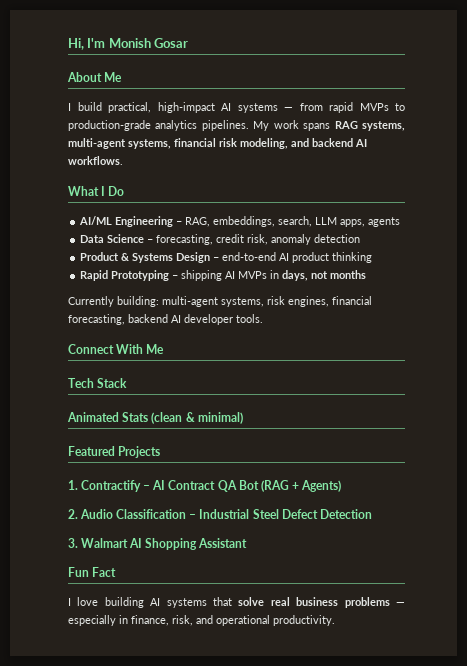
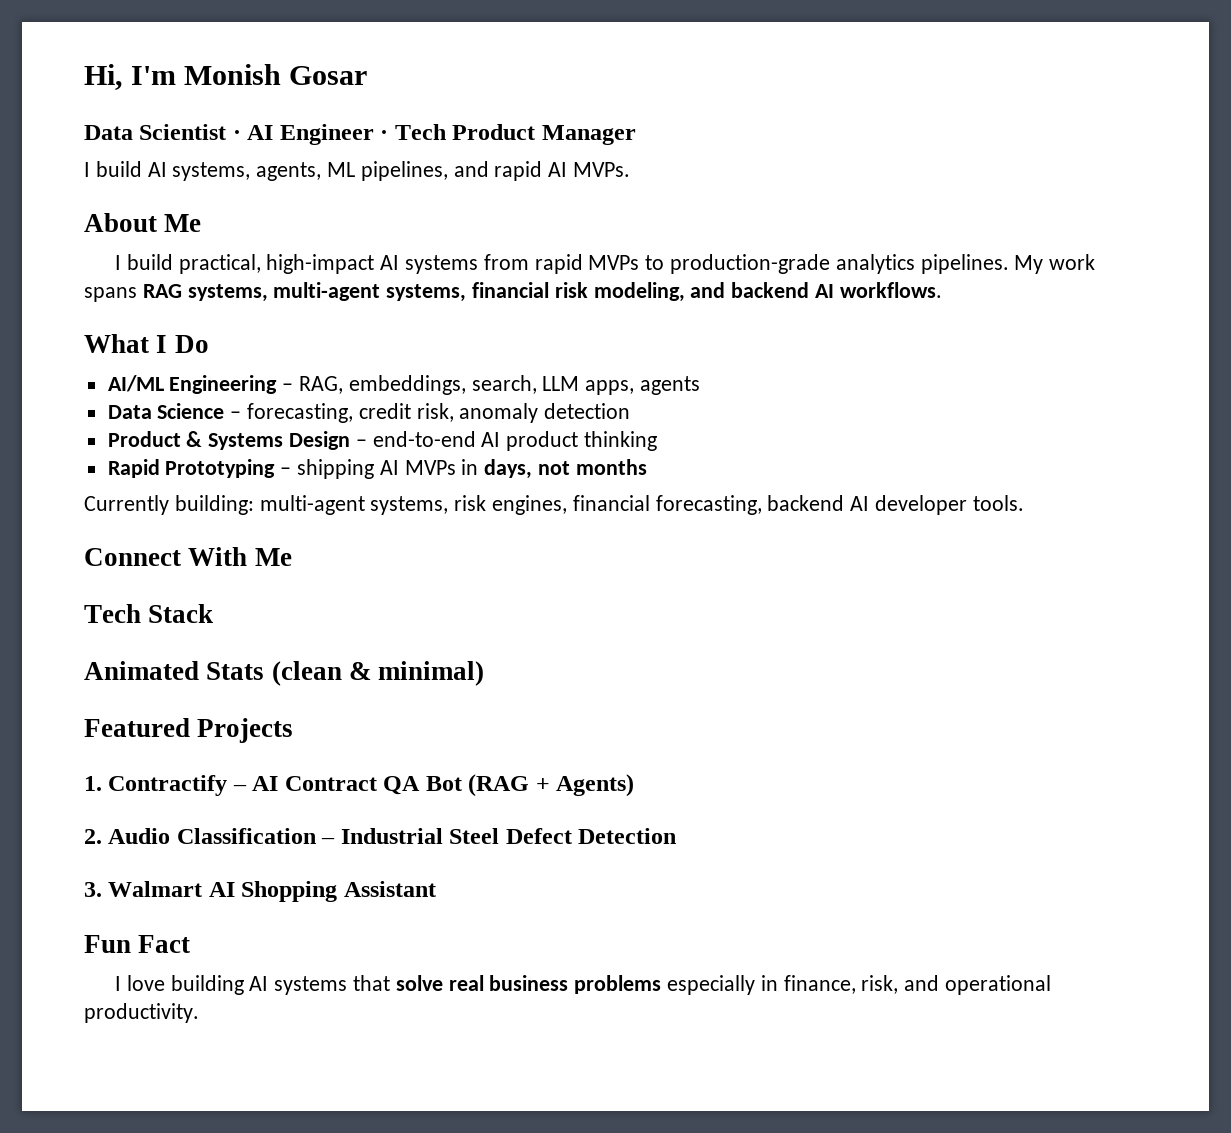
+ Data Scientist · AI Engineer · Tech Product Manager
+ I build AI systems, agents, ML pipelines, and rapid AI MVPs.
- I build practical, high-impact AI systems — from rapid MVPs to production-grade analytics pipelines.
+ I build practical, high-impact AI systems from rapid MVPs to production-grade analytics pipelines.
- I love building AI systems that solve real business problems — especially in finance, risk, and operational productivity.
+ I love building AI systems that solve real business problems especially in finance, risk, and operational productivity.

